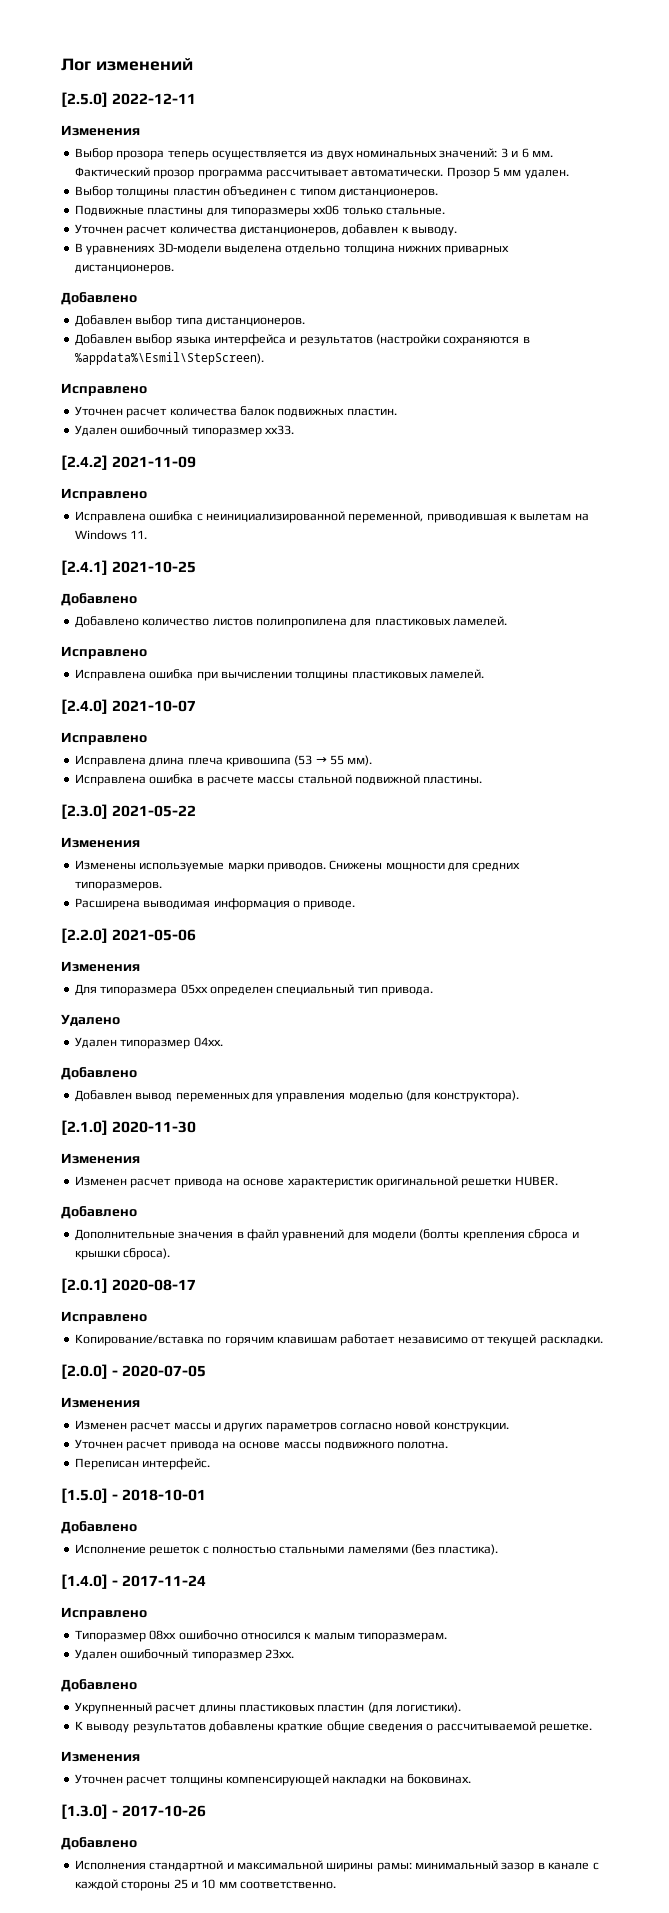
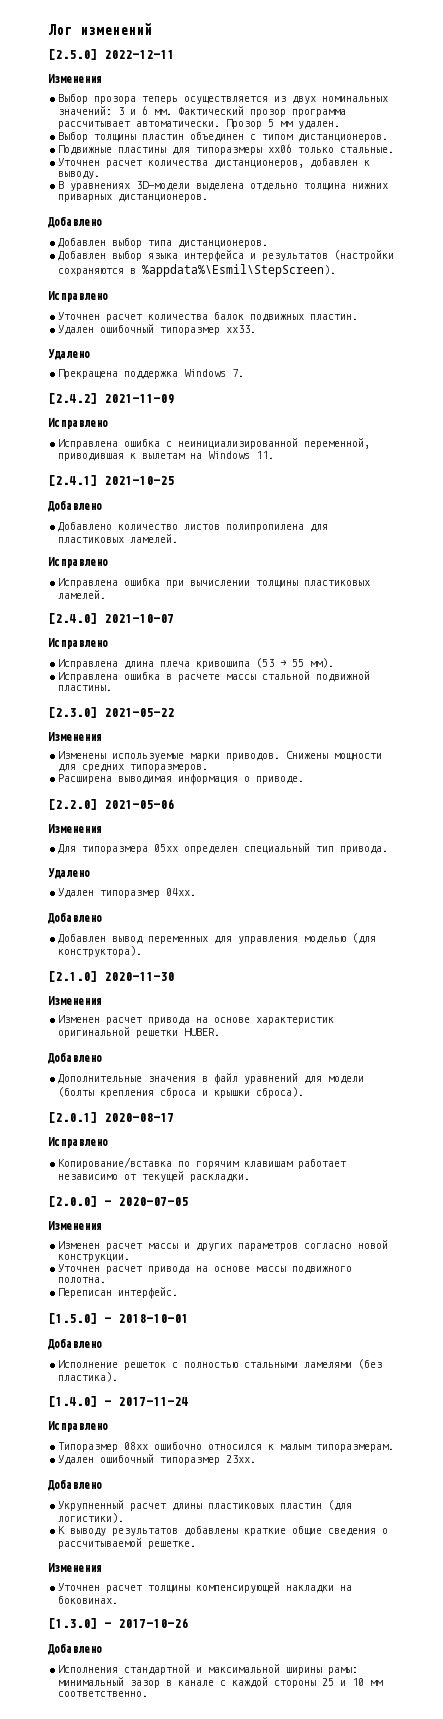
  Удален ошибочный типоразмер хх33.
+ Удалено
+ Прекращена поддержка Windows 7.

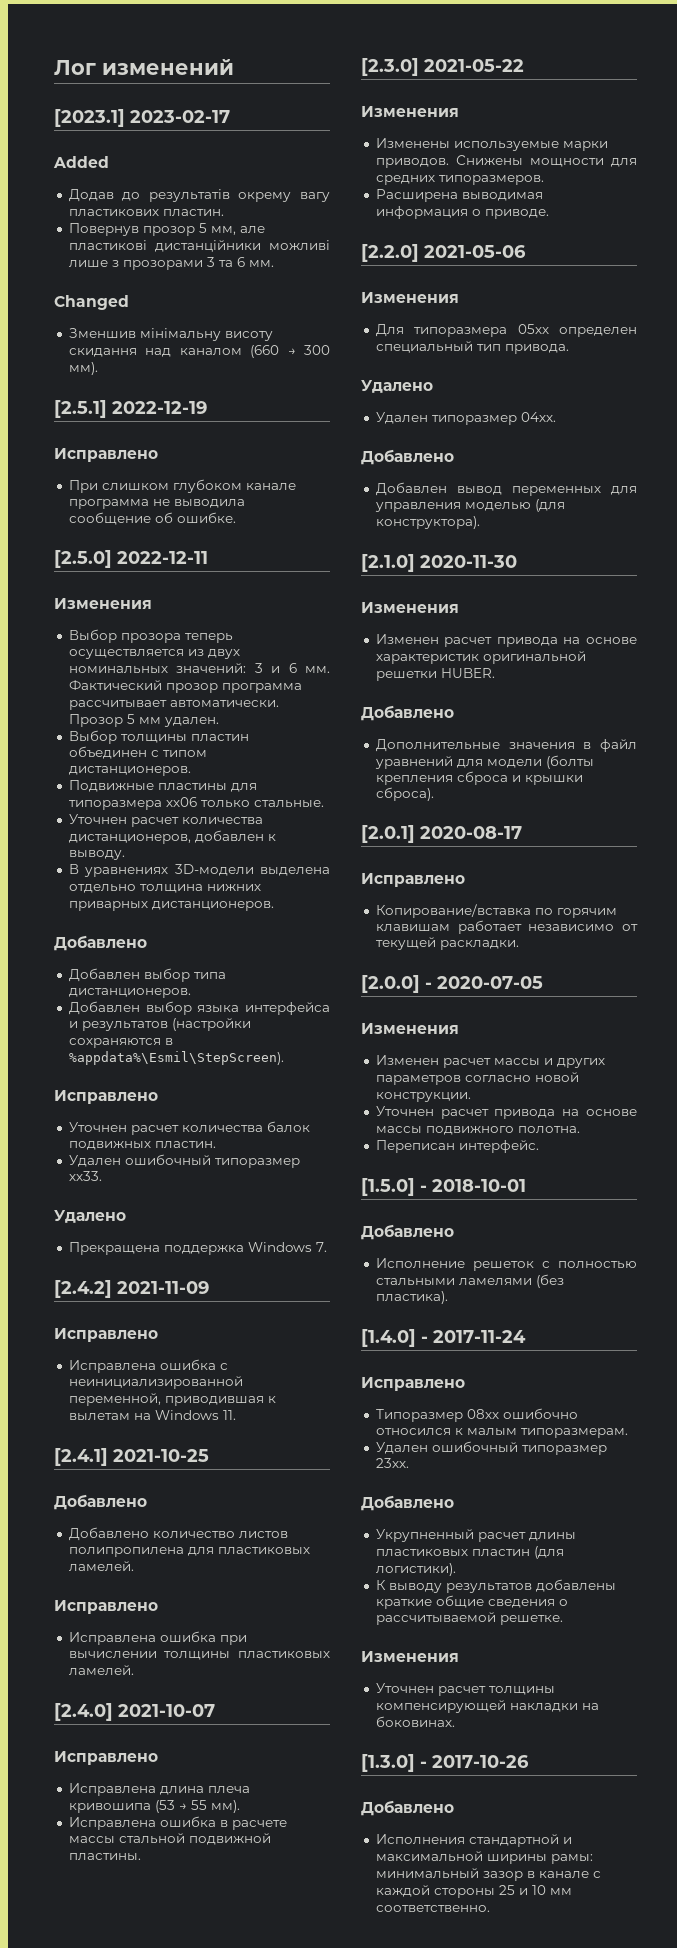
+ [2023.1] 2023-02-17
+ Added
+ Додав до результатів окрему вагу пластикових пластин.
+ Повернув прозор 5 мм, але пластикові дистанційники можливі лише з прозорами 3 та 6 мм.
+ Changed
+ Зменшив мінімальну висоту скидання над каналом (660 → 300 мм).
+ [2.5.1] 2022-12-19
+ Исправлено
+ При слишком глубоком канале программа не выводила сообщение об ошибке.
- Подвижные пластины для типоразмеры хх06 только стальные.
+ Подвижные пластины для типоразмера хх06 только стальные.

